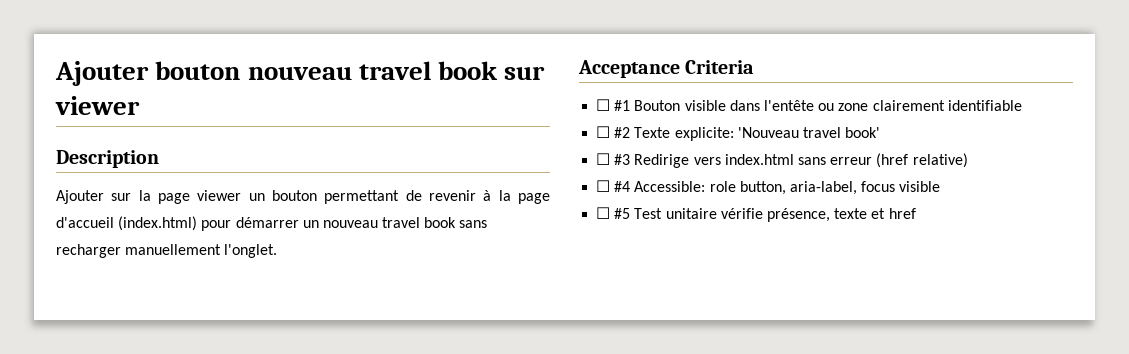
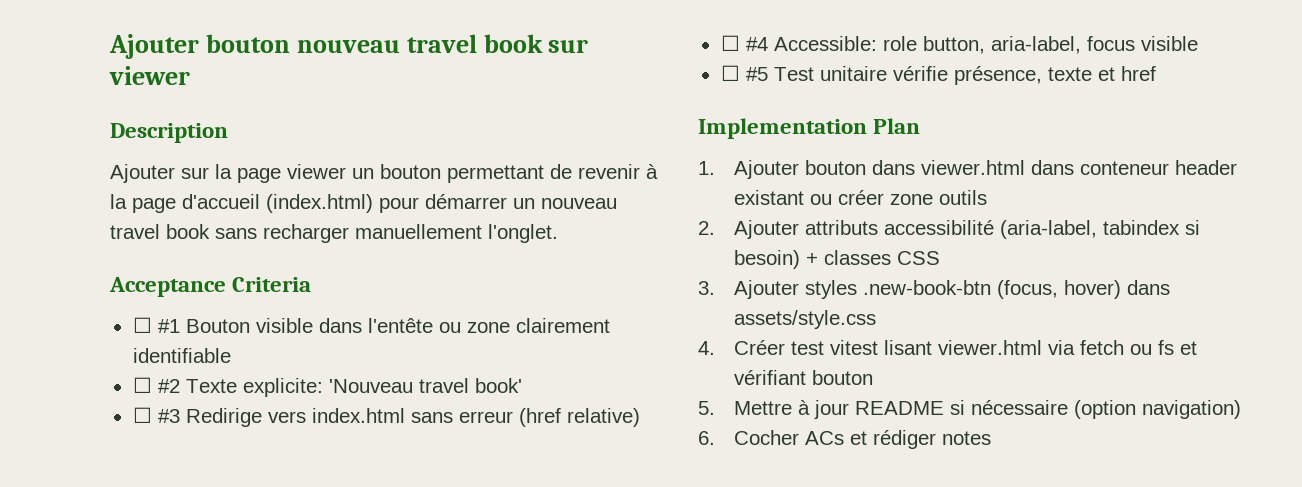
+ Implementation Plan
+ 1. Ajouter bouton dans viewer.html dans conteneur header existant ou créer zone outils
+ 2. Ajouter attributs accessibilité (aria-label, tabindex si besoin) + classes CSS
+ 3. Ajouter styles .new-book-btn (focus, hover) dans assets/style.css
+ 4. Créer test vitest lisant viewer.html via fetch ou fs et vérifiant bouton
+ 5. Mettre à jour README si nécessaire (option navigation)
+ 6. Cocher ACs et rédiger notes

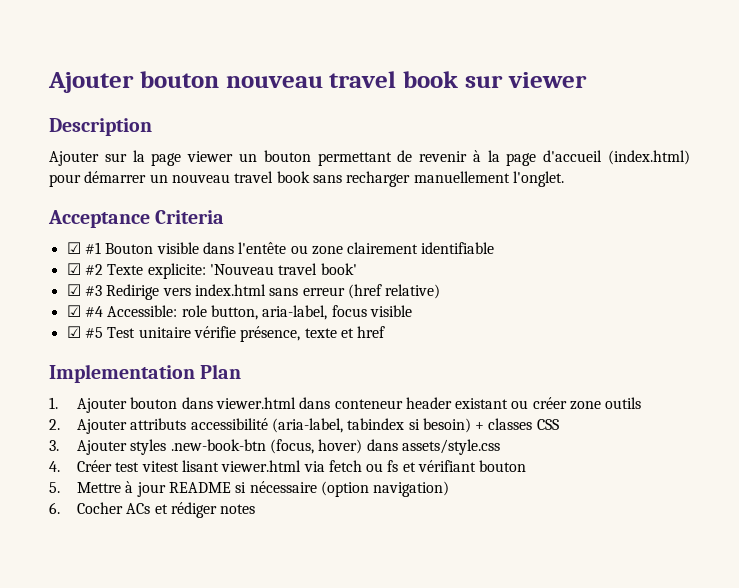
- ☐ #1 Bouton visible dans l'entête ou zone clairement identifiable
+ ☑ #1 Bouton visible dans l'entête ou zone clairement identifiable
- ☐ #2 Texte explicite: 'Nouveau travel book'
+ ☑ #2 Texte explicite: 'Nouveau travel book'
- ☐ #3 Redirige vers index.html sans erreur (href relative)
+ ☑ #3 Redirige vers index.html sans erreur (href relative)
- ☐ #4 Accessible: role button, aria-label, focus visible
+ ☑ #4 Accessible: role button, aria-label, focus visible
- ☐ #5 Test unitaire vérifie présence, texte et href
+ ☑ #5 Test unitaire vérifie présence, texte et href

